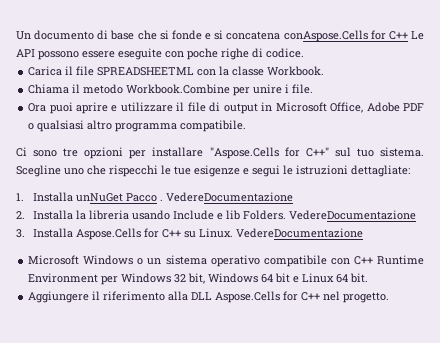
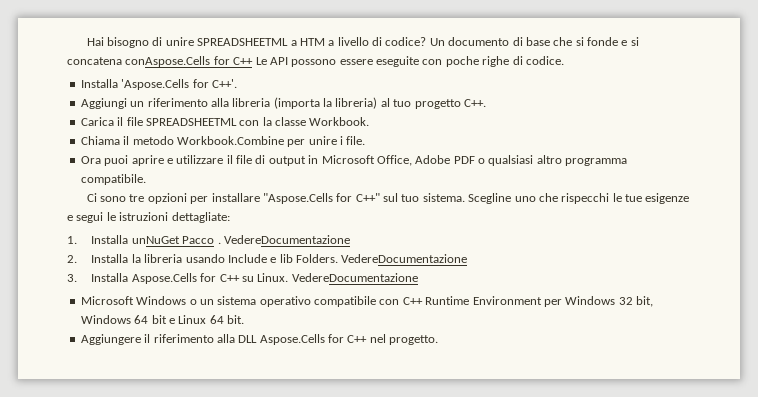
+ Hai bisogno di unire SPREADSHEETML a HTM a livello di codice?
+ Installa 'Aspose.Cells for C++'.
+ Aggiungi un riferimento alla libreria (importa la libreria) al tuo progetto C++.

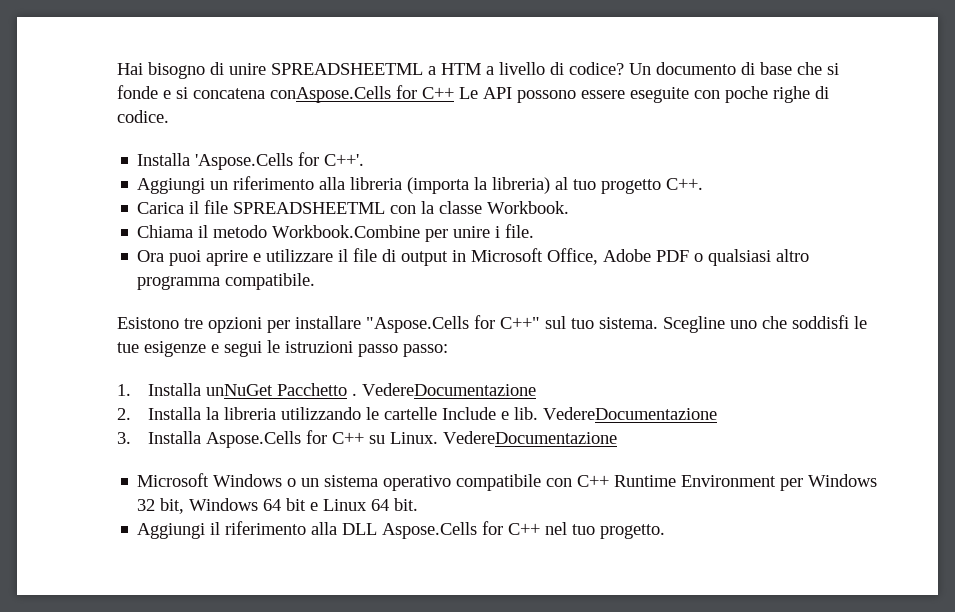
- Ci sono tre opzioni per installare "Aspose.Cells for C++" sul tuo sistema.
+ Esistono tre opzioni per installare "Aspose.Cells for C++" sul tuo sistema.
- Scegline uno che rispecchi le tue esigenze e segui le istruzioni dettagliate:
+ Scegline uno che soddisfi le tue esigenze e segui le istruzioni passo passo:
- 1. Installa unNuGet Pacco .
+ 1. Installa unNuGet Pacchetto .
- 2. Installa la libreria usando Include e lib Folders.
+ 2. Installa la libreria utilizzando le cartelle Include e lib.
- Aggiungere il riferimento alla DLL Aspose.Cells for C++ nel progetto.
+ Aggiungi il riferimento alla DLL Aspose.Cells for C++ nel tuo progetto.

